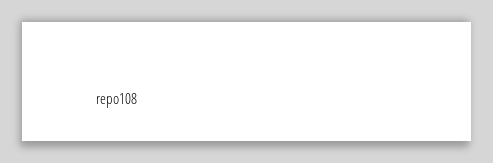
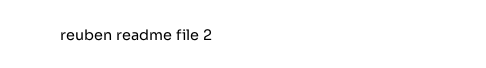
- repo108
+ reuben readme file 2

